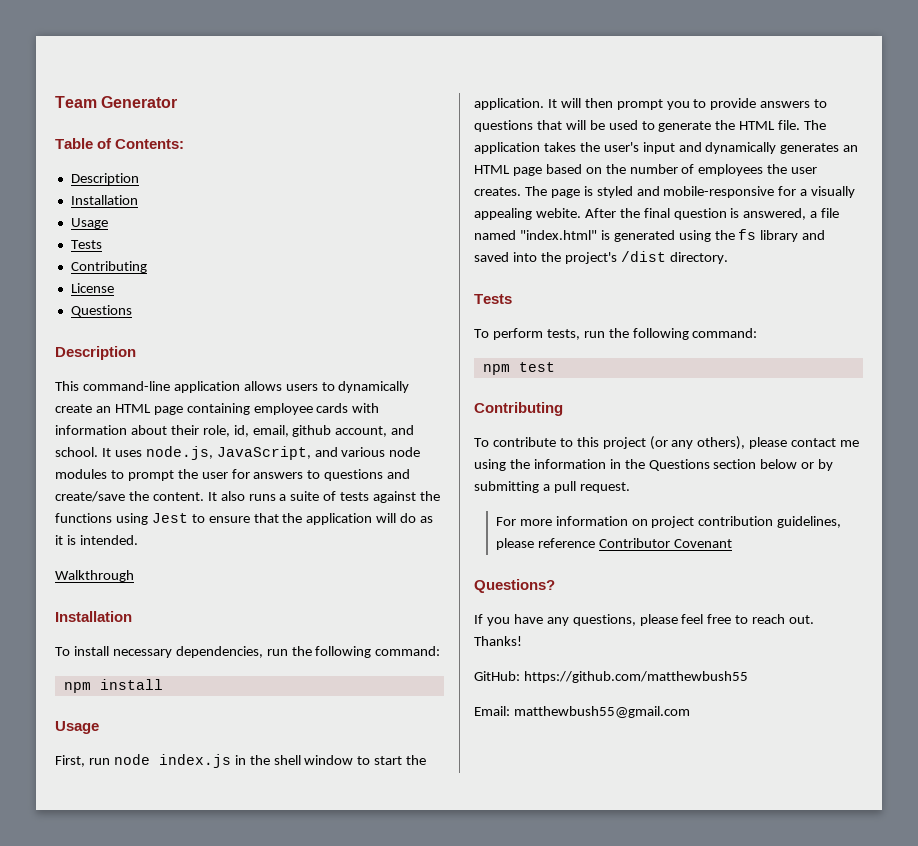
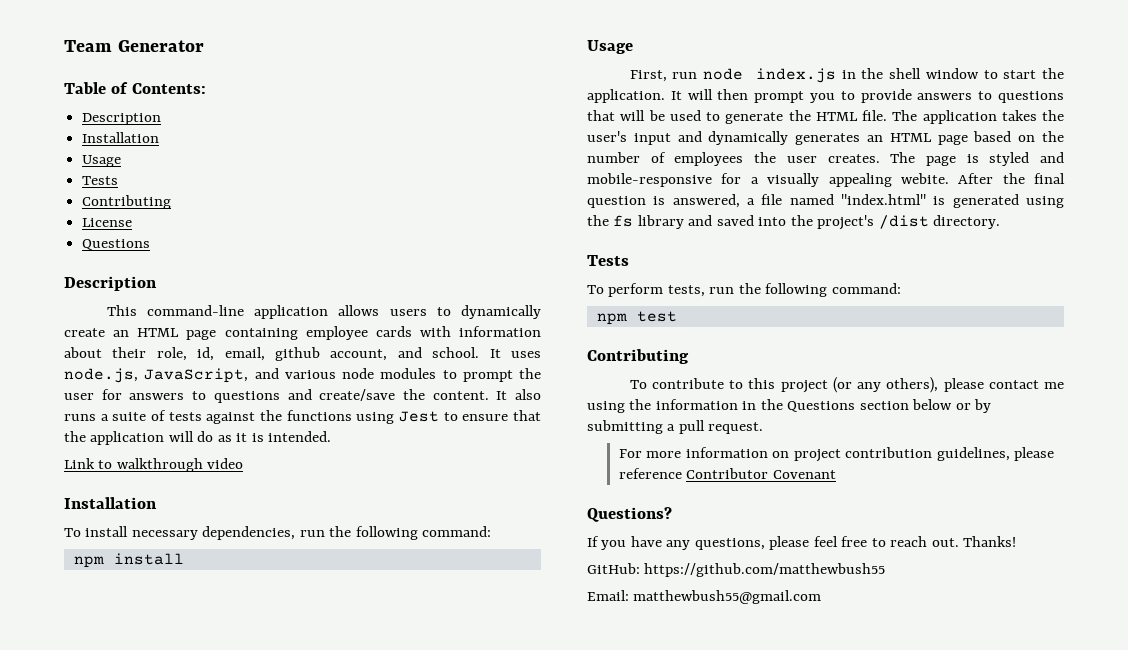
- Walkthrough
+ Link to walkthrough video

